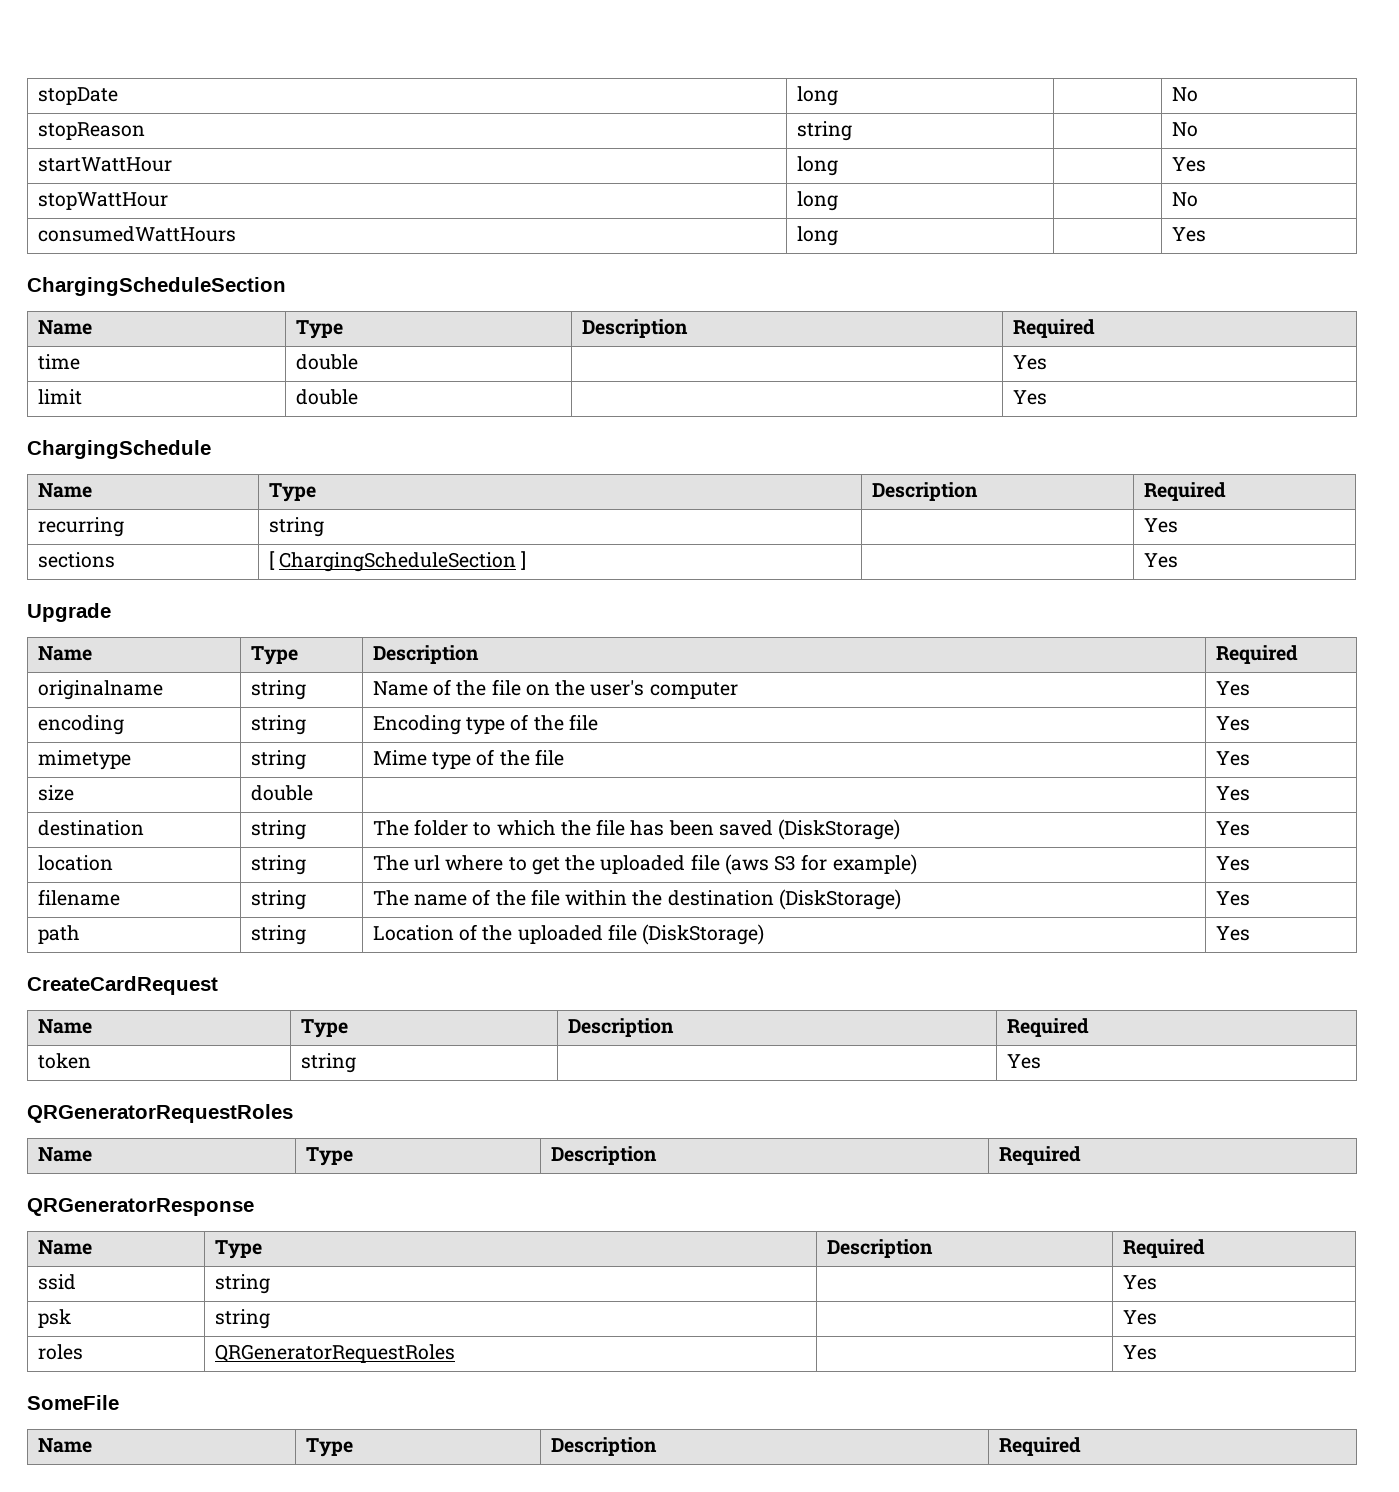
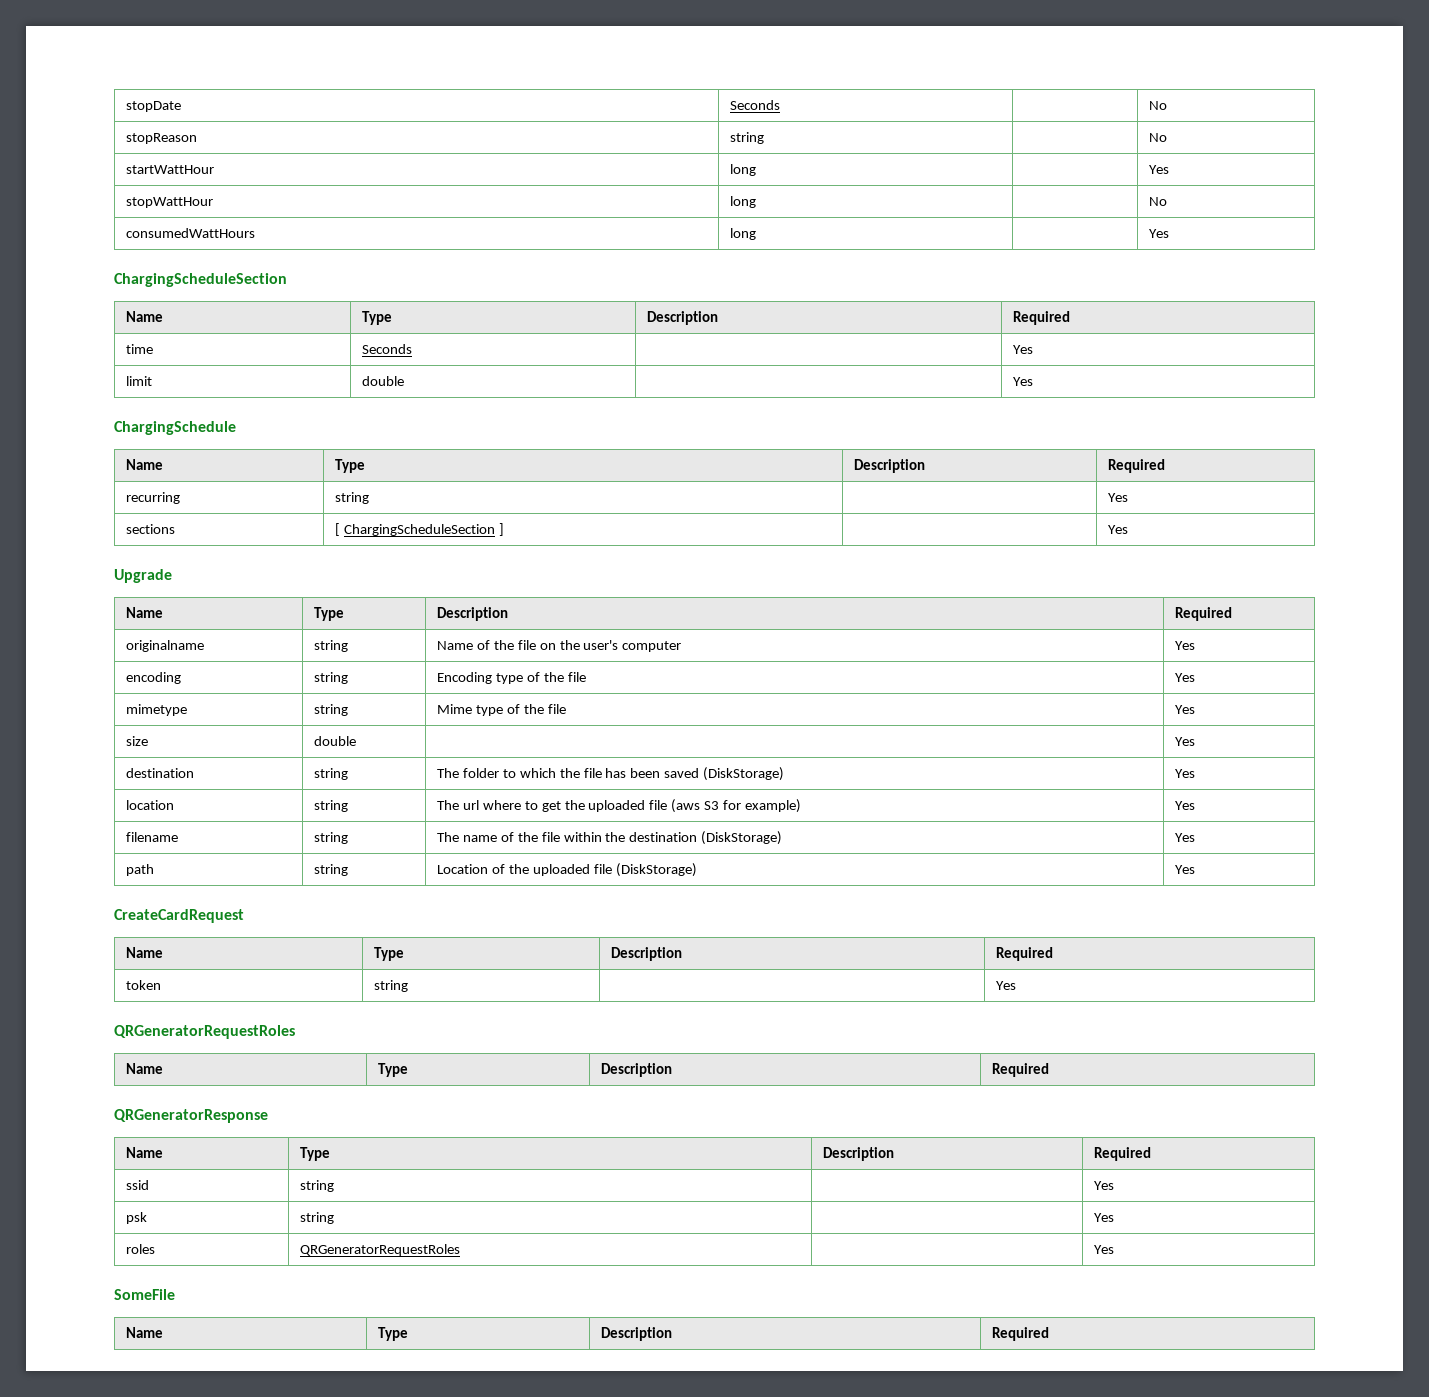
- stopDate | long | | No
+ stopDate | Seconds | | No
- time | double | | Yes
+ time | Seconds | | Yes

